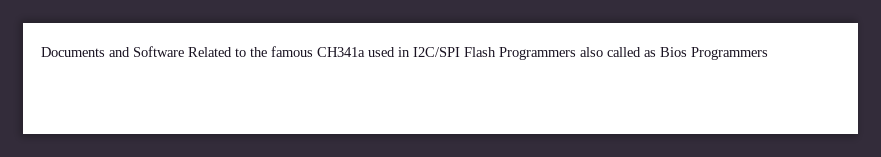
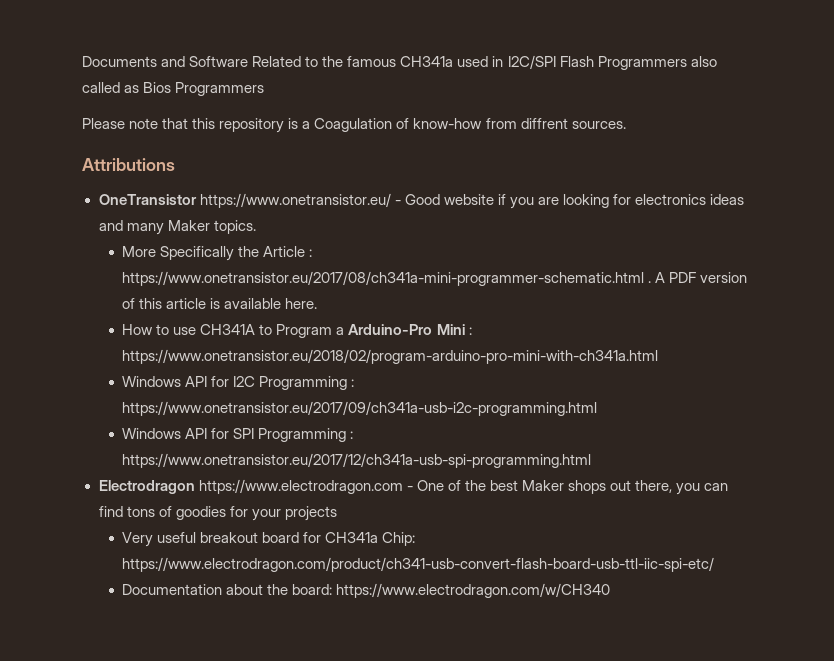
+ Please note that this repository is a Coagulation of know-how from diffrent sources.
+ Attributions
+ OneTransistor https://www.onetransistor.eu/ - Good website if you are looking for electronics ideas and many Maker topics.
+ More Specifically the Article : https://www.onetransistor.eu/2017/08/ch341a-mini-programmer-schematic.html . A PDF version of this article is available here.
+ How to use CH341A to Program a Arduino-Pro Mini : https://www.onetransistor.eu/2018/02/program-arduino-pro-mini-with-ch341a.html
+ Windows API for I2C Programming : https://www.onetransistor.eu/2017/09/ch341a-usb-i2c-programming.html
+ Windows API for SPI Programming : https://www.onetransistor.eu/2017/12/ch341a-usb-spi-programming.html
+ Electrodragon https://www.electrodragon.com - One of the best Maker shops out there, you can find tons of goodies for your projects
+ Very useful breakout board for CH341a Chip: https://www.electrodragon.com/product/ch341-usb-convert-flash-board-usb-ttl-iic-spi-etc/
+ Documentation about the board: https://www.electrodragon.com/w/CH340

